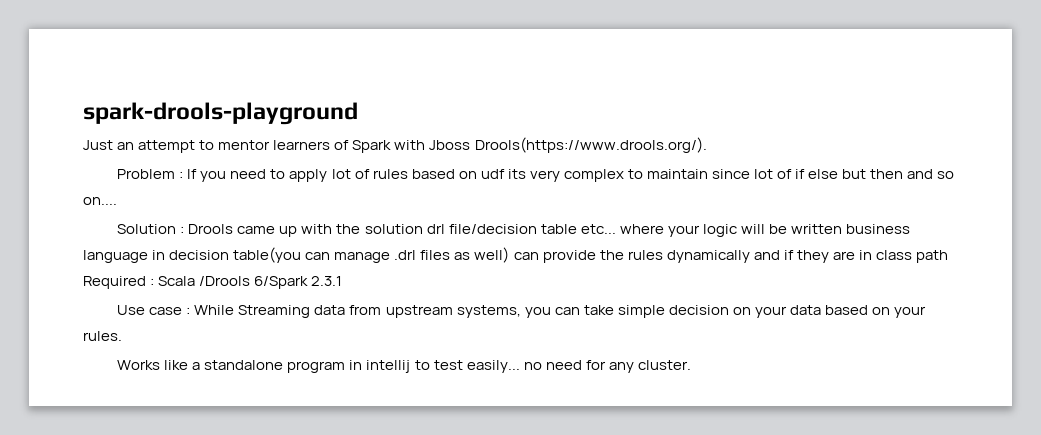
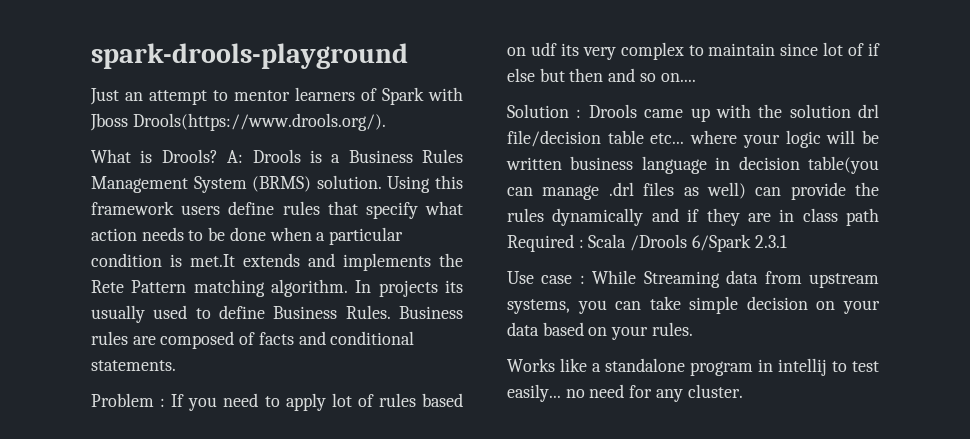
+ What is Drools? A: Drools is a Business Rules Management System (BRMS) solution. Using this framework users define rules that specify what action needs to be done when a particular condition is met.It extends and implements the Rete Pattern matching algorithm. In projects its usually used to define Business Rules. Business rules are composed of facts and conditional statements.

